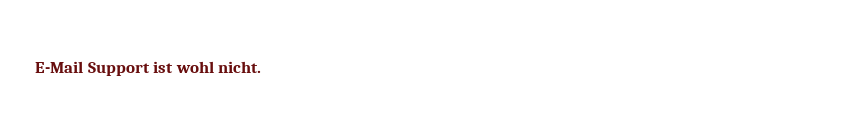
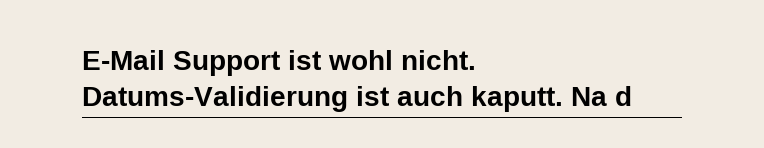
+ Datums-Validierung ist auch kaputt. Na d

